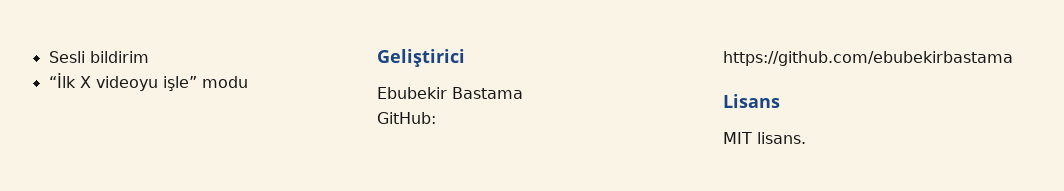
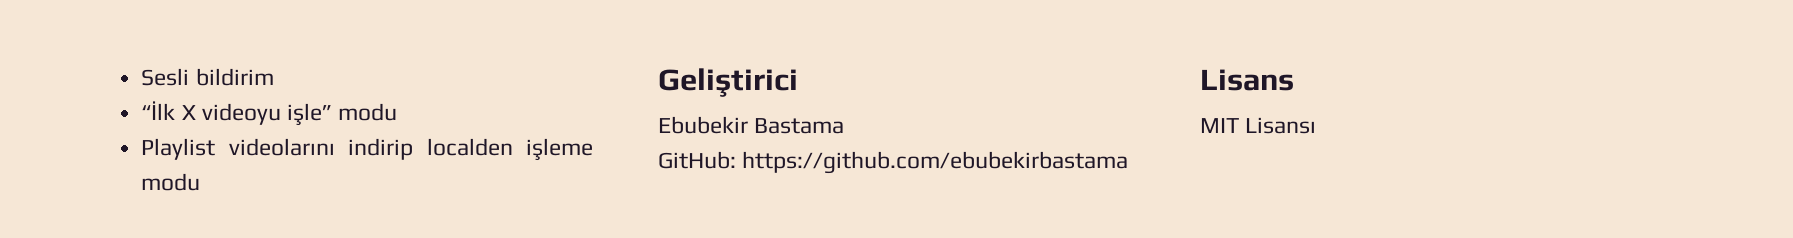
+ Playlist videolarını indirip localden işleme modu
- MIT lisans.
+ MIT Lisansı

